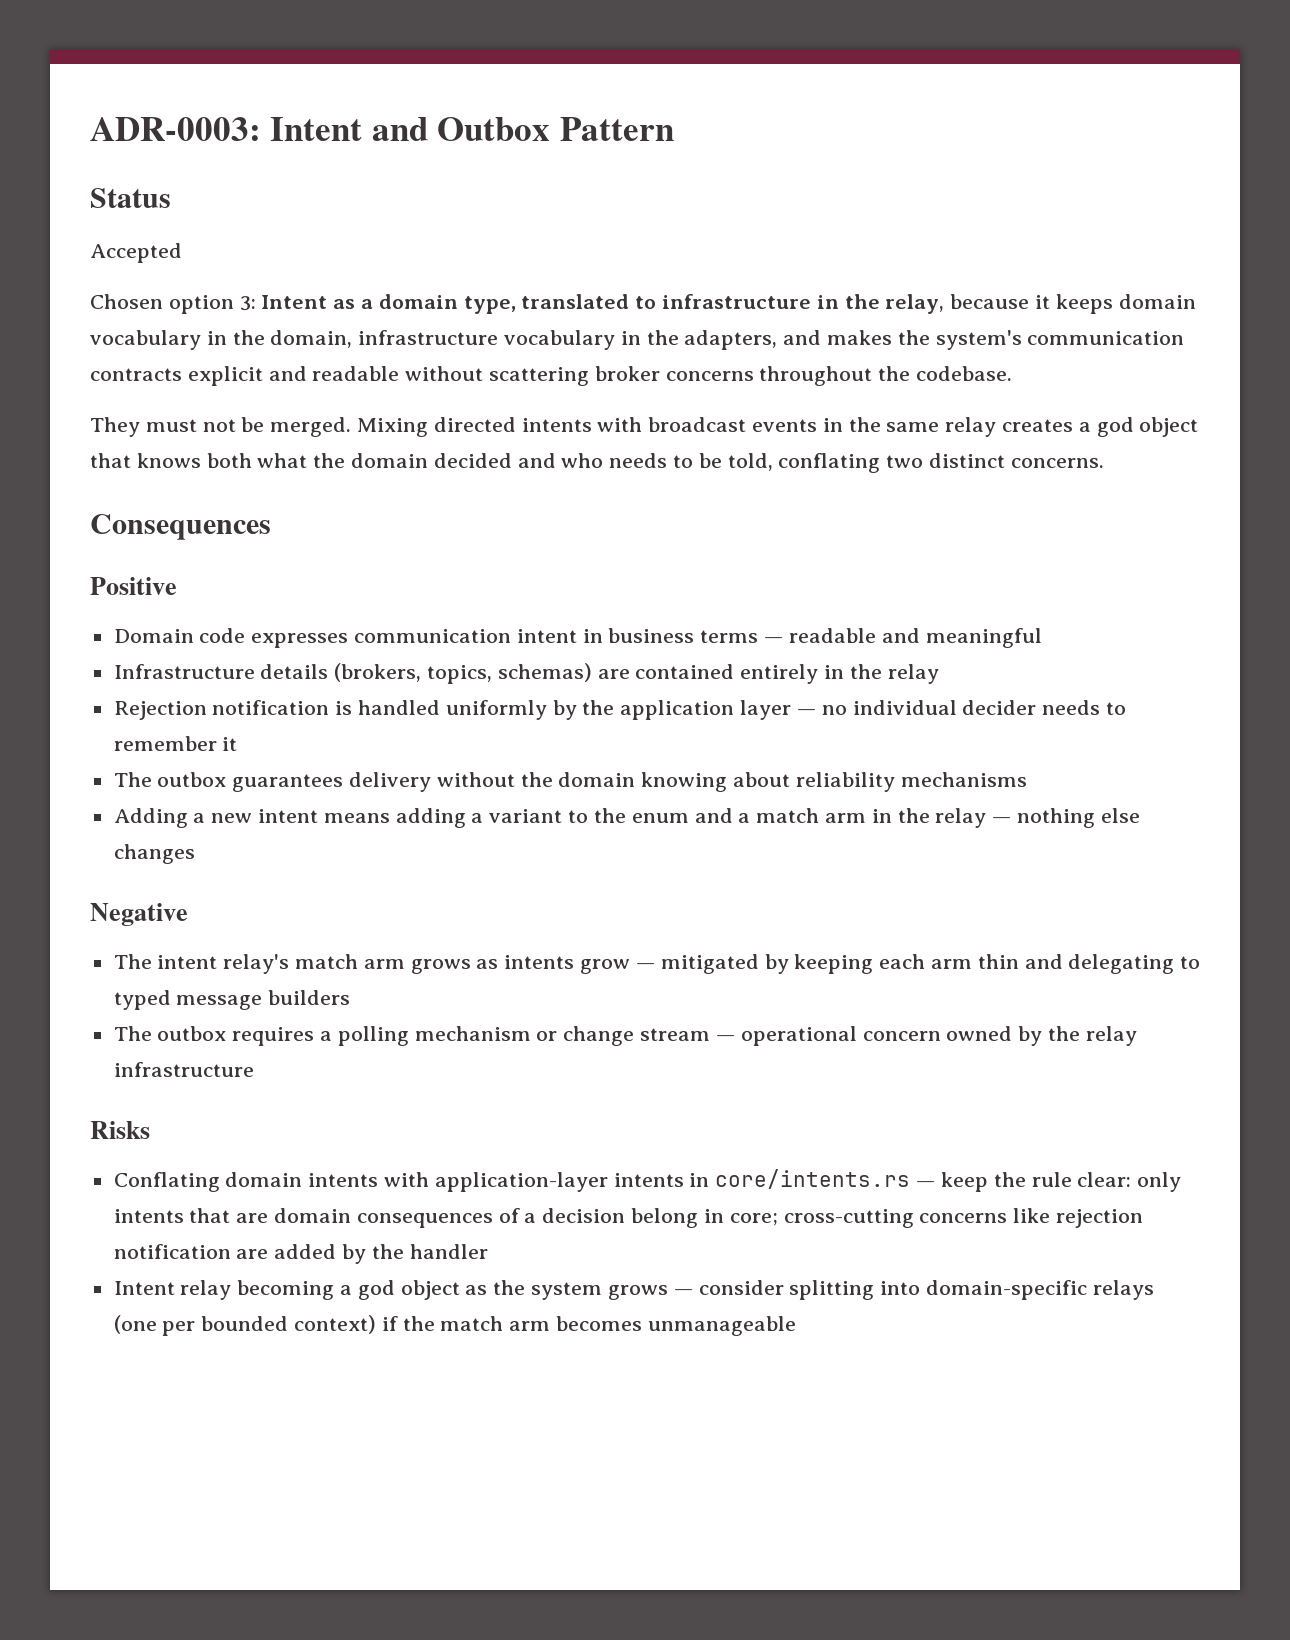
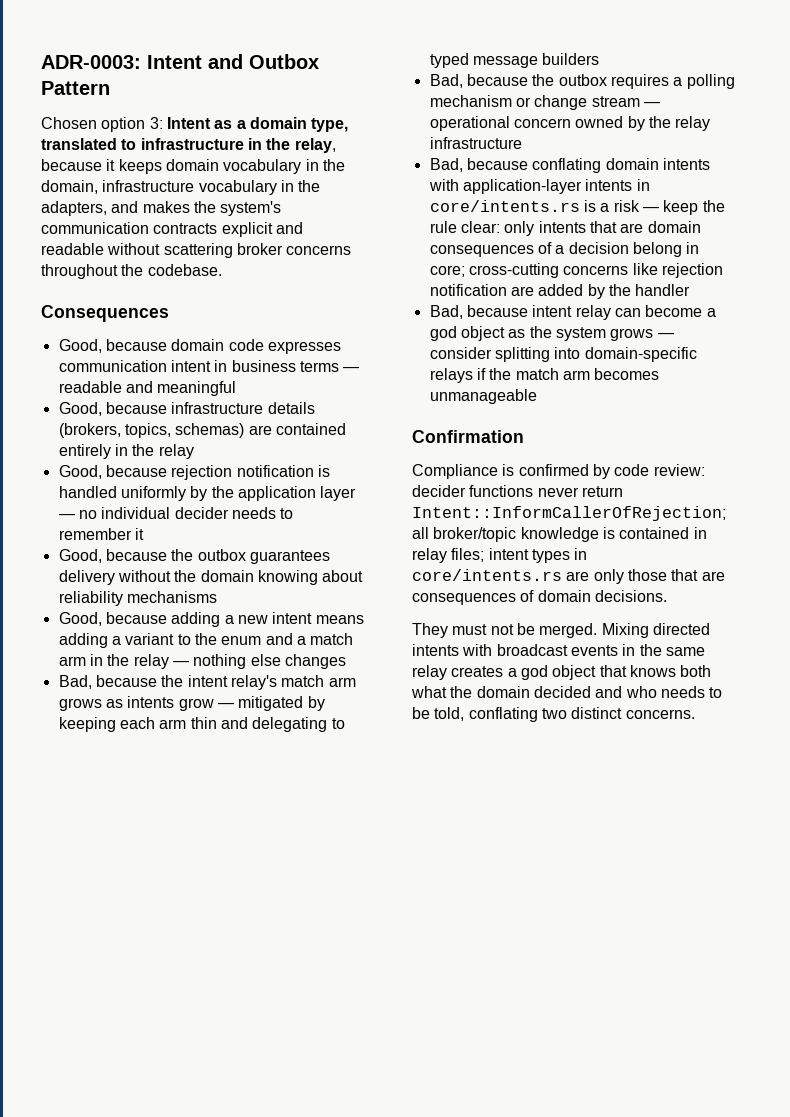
- Status
- Accepted
+ Consequences
+ Good, because domain code expresses communication intent in business terms — readable and meaningful
+ Good, because infrastructure details (brokers, topics, schemas) are contained entirely in the relay
+ Good, because rejection notification is handled uniformly by the application layer — no individual decider needs to remember it
+ Good, because the outbox guarantees delivery without the domain knowing about reliability mechanisms
+ Good, because adding a new intent means adding a variant to the enum and a match arm in the relay — nothing else changes
+ Bad, because the intent relay's match arm grows as intents grow — mitigated by keeping each arm thin and delegating to typed message builders
+ Bad, because the outbox requires a polling mechanism or change stream — operational concern owned by the relay infrastructure
+ Bad, because conflating domain intents with application-layer intents in core/intents.rs is a risk — keep the rule clear: only intents that are domain consequences of a decision belong in core; cross-cutting concerns like rejection notification are added by the handler
+ Bad, because intent relay can become a god object as the system grows — consider splitting into domain-specific relays if the match arm becomes unmanageable
+ Confirmation
+ Compliance is confirmed by code review: decider functions never return Intent::InformCallerOfRejection; all broker/topic knowledge is contained in relay files; intent types in core/intents.rs are only those that are consequences of domain decisions.
- Consequences
- Positive
- Domain code expresses communication intent in business terms — readable and meaningful
- Infrastructure details (brokers, topics, schemas) are contained entirely in the relay
- Rejection notification is handled uniformly by the application layer — no individual decider needs to remember it
- The outbox guarantees delivery without the domain knowing about reliability mechanisms
- Adding a new intent means adding a variant to the enum and a match arm in the relay — nothing else changes
- Negative
- The intent relay's match arm grows as intents grow — mitigated by keeping each arm thin and delegating to typed message builders
- The outbox requires a polling mechanism or change stream — operational concern owned by the relay infrastructure
- Risks
- Conflating domain intents with application-layer intents in core/intents.rs — keep the rule clear: only intents that are domain consequences of a decision belong in core; cross-cutting concerns like rejection notification are added by the handler
- Intent relay becoming a god object as the system grows — consider splitting into domain-specific relays (one per bounded context) if the match arm becomes unmanageable

